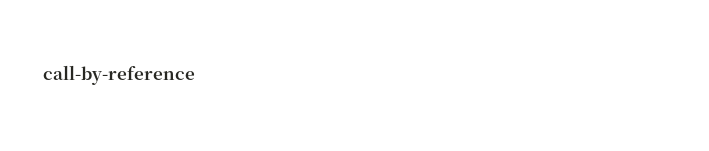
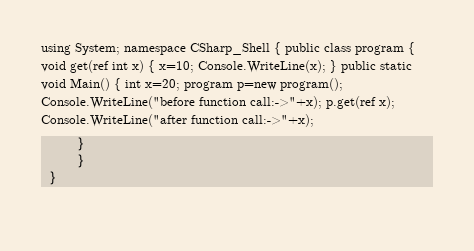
- call-by-reference
+ using System; namespace CSharp_Shell { public class program { void get(ref int x) { x=10; Console.WriteLine(x); } public static void Main() { int x=20; program p=new program(); Console.WriteLine("before function call:->"+x); p.get(ref x); Console.WriteLine("after function call:->"+x);
+ }
+ }
+ }

